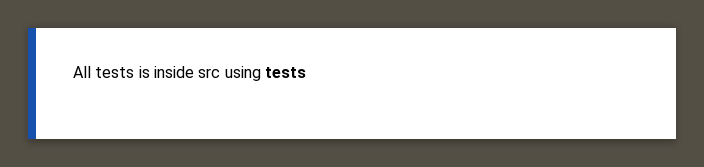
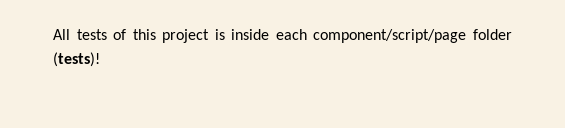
- All tests is inside src using tests
+ All tests of this project is inside each component/script/page folder (tests)!

